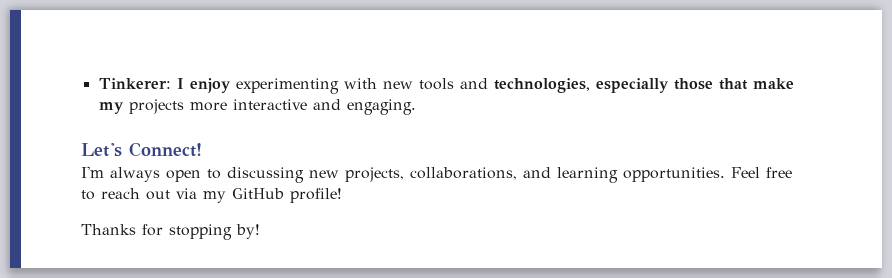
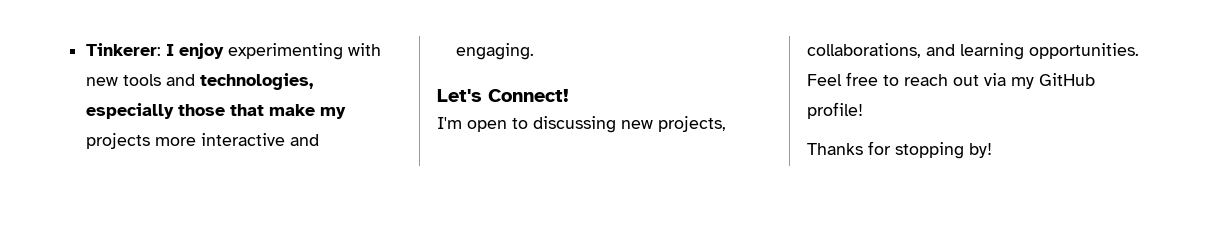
- I'm always open to discussing new projects, collaborations, and learning opportunities.
+ I'm open to discussing new projects, collaborations, and learning opportunities.

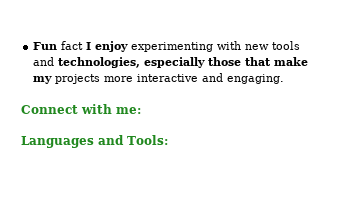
- Tinkerer: I enjoy experimenting with new tools and technologies, especially those that make my projects more interactive and engaging.
+ Fun fact I enjoy experimenting with new tools and technologies, especially those that make my projects more interactive and engaging.
- Let's Connect!
- I'm open to discussing new projects, collaborations, and learning opportunities. Feel free to reach out via my GitHub profile!
- Thanks for stopping by!
+ Connect with me:
+ Languages and Tools:

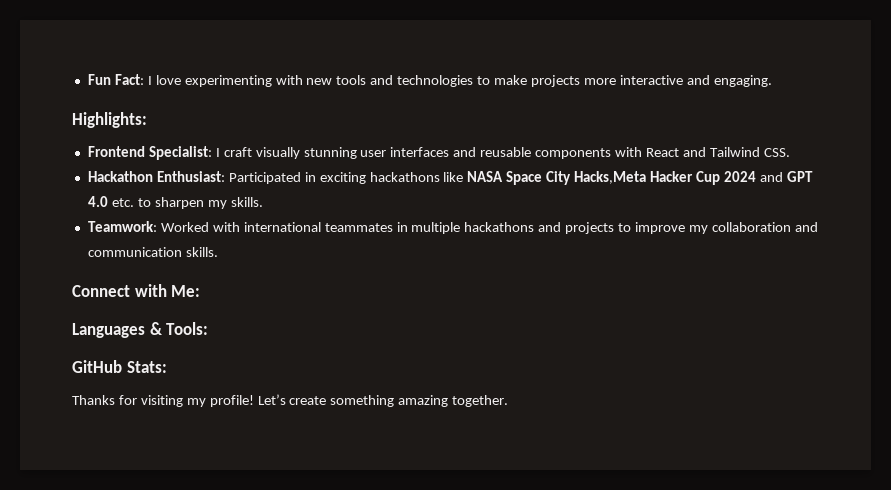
- Fun fact I enjoy experimenting with new tools and technologies, especially those that make my projects more interactive and engaging.
+ Fun Fact: I love experimenting with new tools and technologies to make projects more interactive and engaging.
+ Highlights:
+ Frontend Specialist: I craft visually stunning user interfaces and reusable components with React and Tailwind CSS.
+ Hackathon Enthusiast: Participated in exciting hackathons like NASA Space City Hacks,Meta Hacker Cup 2024 and GPT 4.0 etc. to sharpen my skills.
+ Teamwork: Worked with international teammates in multiple hackathons and projects to improve my collaboration and communication skills.
- Connect with me:
+ Connect with Me:
- Languages and Tools:
+ Languages & Tools:
+ GitHub Stats:
+ Thanks for visiting my profile! Let’s create something amazing together.

